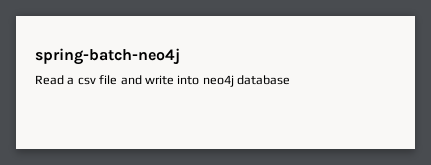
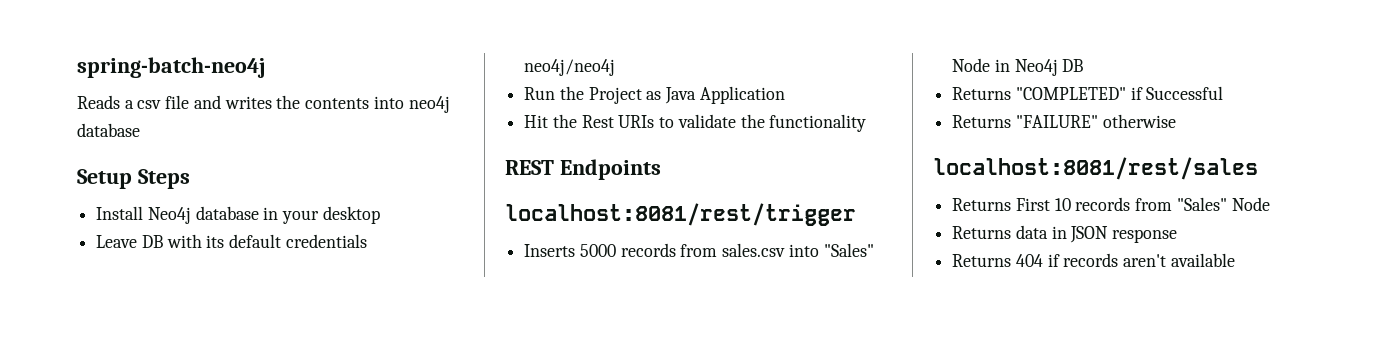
- Read a csv file and write into neo4j database
+ Reads a csv file and writes the contents into neo4j database
+ Setup Steps
+ Install Neo4j database in your desktop
+ Leave DB with its default credentials neo4j/neo4j
+ Run the Project as Java Application
+ Hit the Rest URIs to validate the functionality
+ REST Endpoints
+ localhost:8081/rest/trigger
+ Inserts 5000 records from sales.csv into "Sales" Node in Neo4j DB
+ Returns "COMPLETED" if Successful
+ Returns "FAILURE" otherwise
+ localhost:8081/rest/sales
+ Returns First 10 records from "Sales" Node
+ Returns data in JSON response
+ Returns 404 if records aren't available

